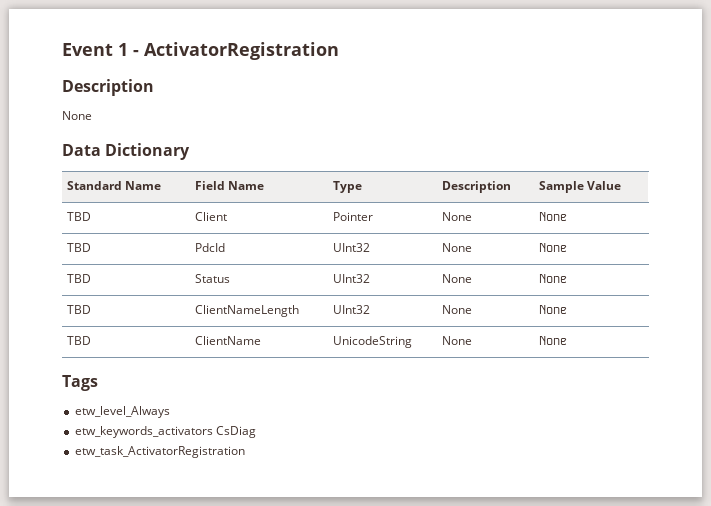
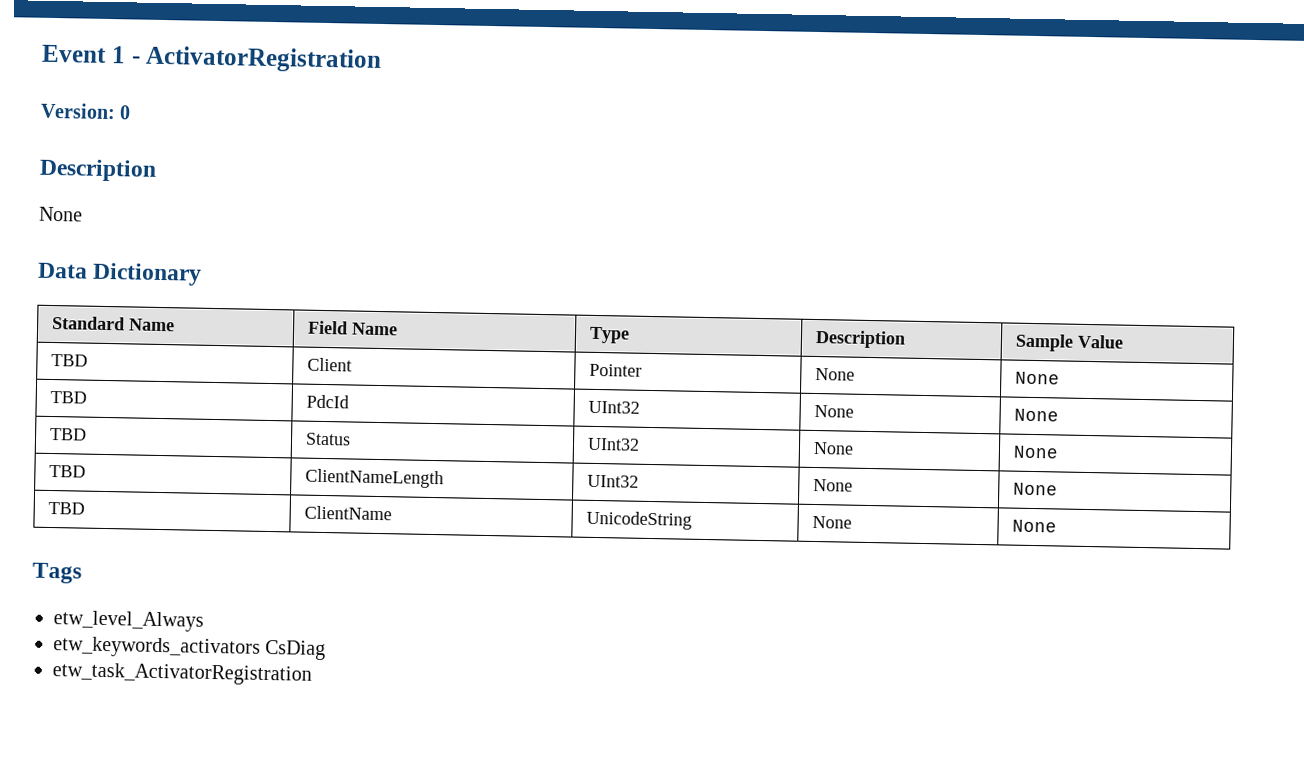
+ Version: 0

